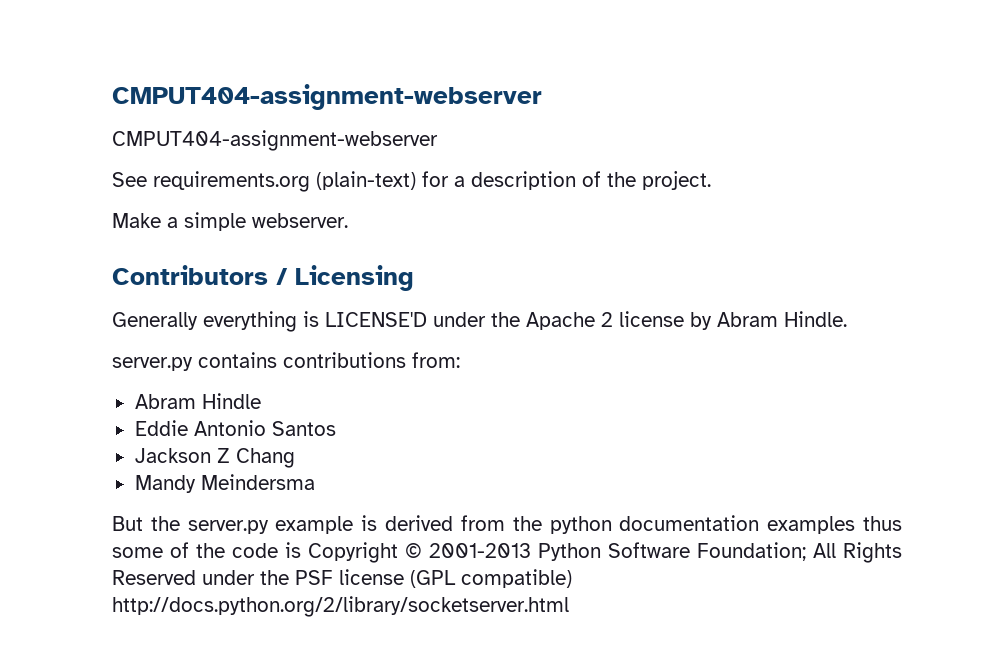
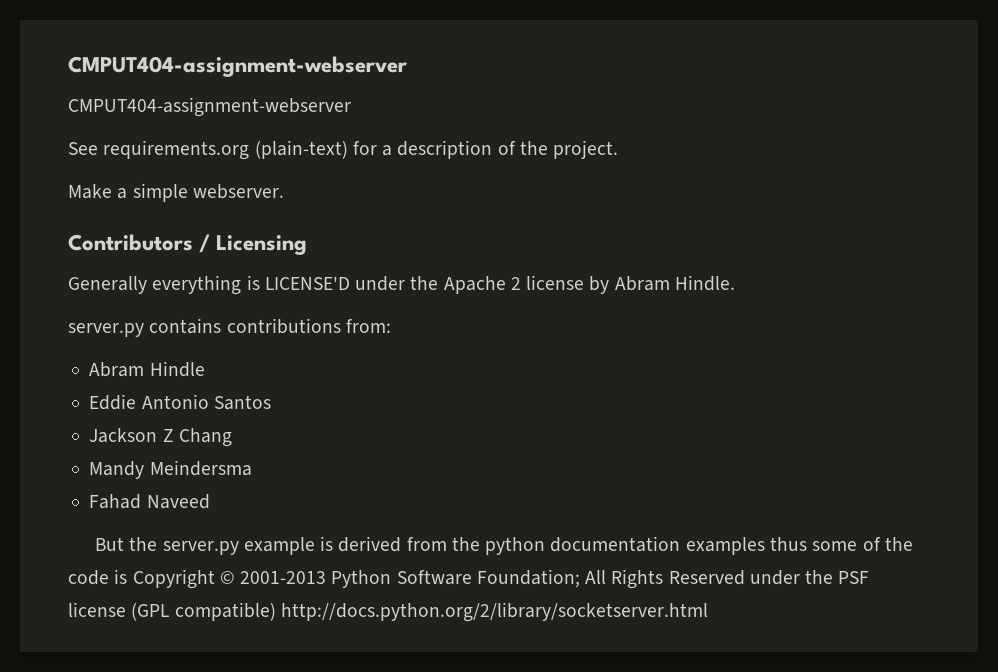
+ Fahad Naveed

